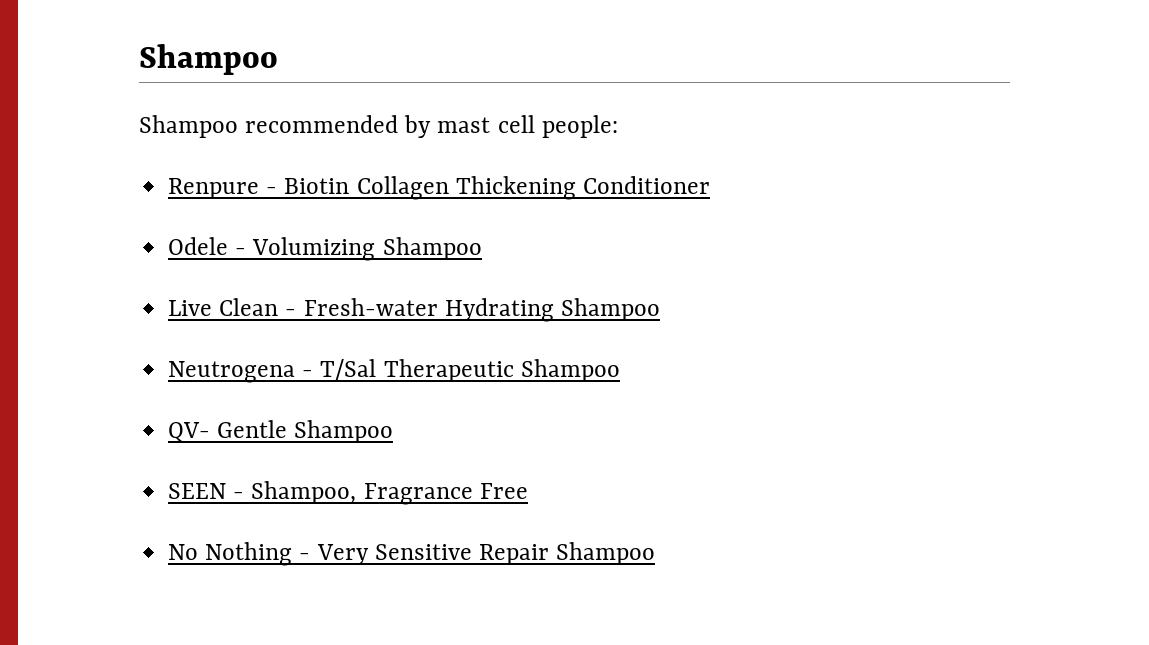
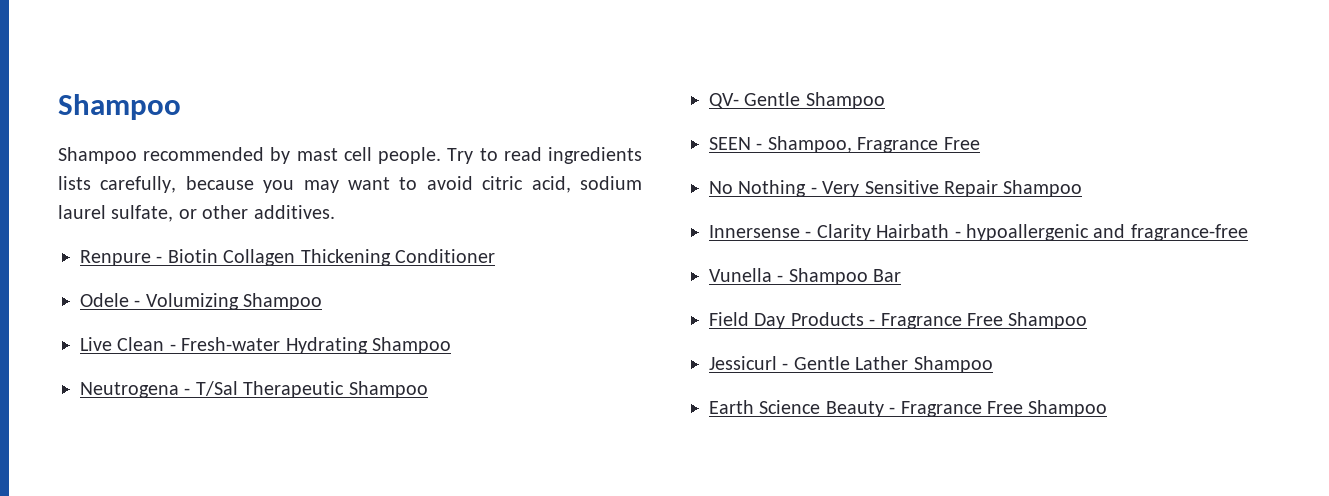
- Shampoo recommended by mast cell people:
+ Shampoo recommended by mast cell people. Try to read ingredients lists carefully, because you may want to avoid citric acid, sodium laurel sulfate, or other additives.
+ Innersense - Clarity Hairbath - hypoallergenic and fragrance-free
+ Vunella - Shampoo Bar
+ Field Day Products - Fragrance Free Shampoo
+ Jessicurl - Gentle Lather Shampoo
+ Earth Science Beauty - Fragrance Free Shampoo

